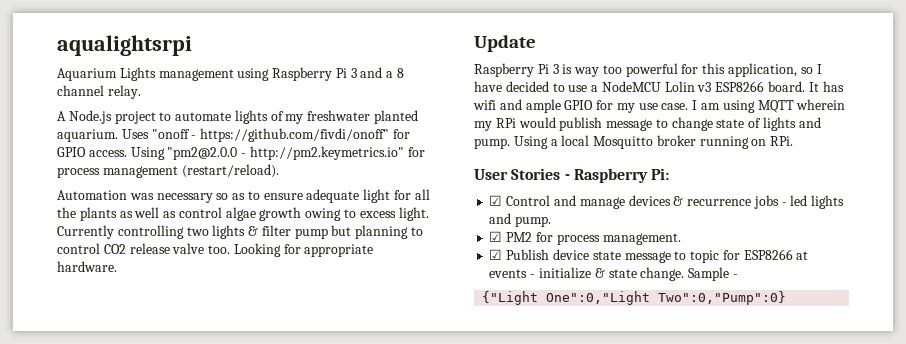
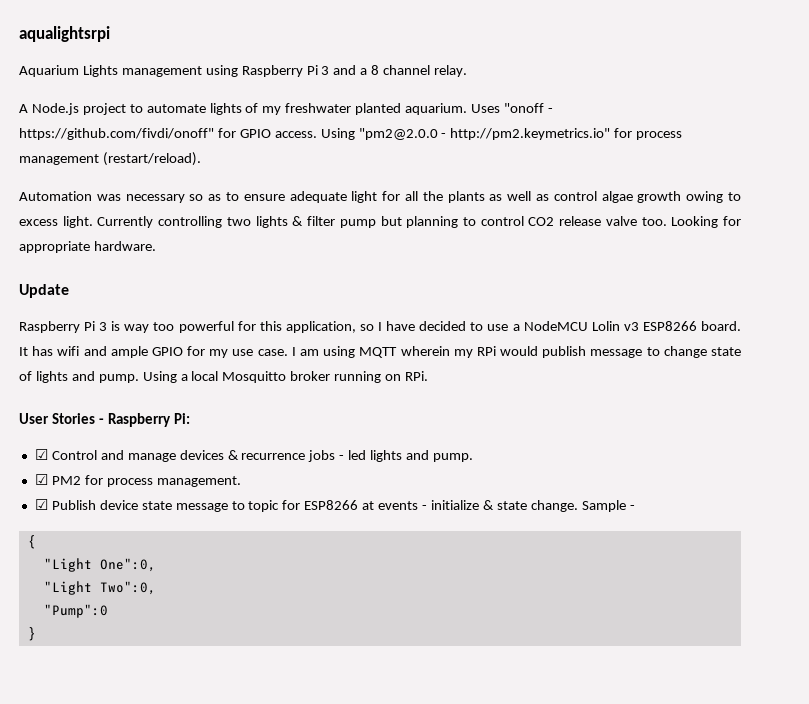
- {"Light One":0,"Light Two":0,"Pump":0}
+ {
+ "Light One":0,
+ "Light Two":0,
+ "Pump":0
+ }

